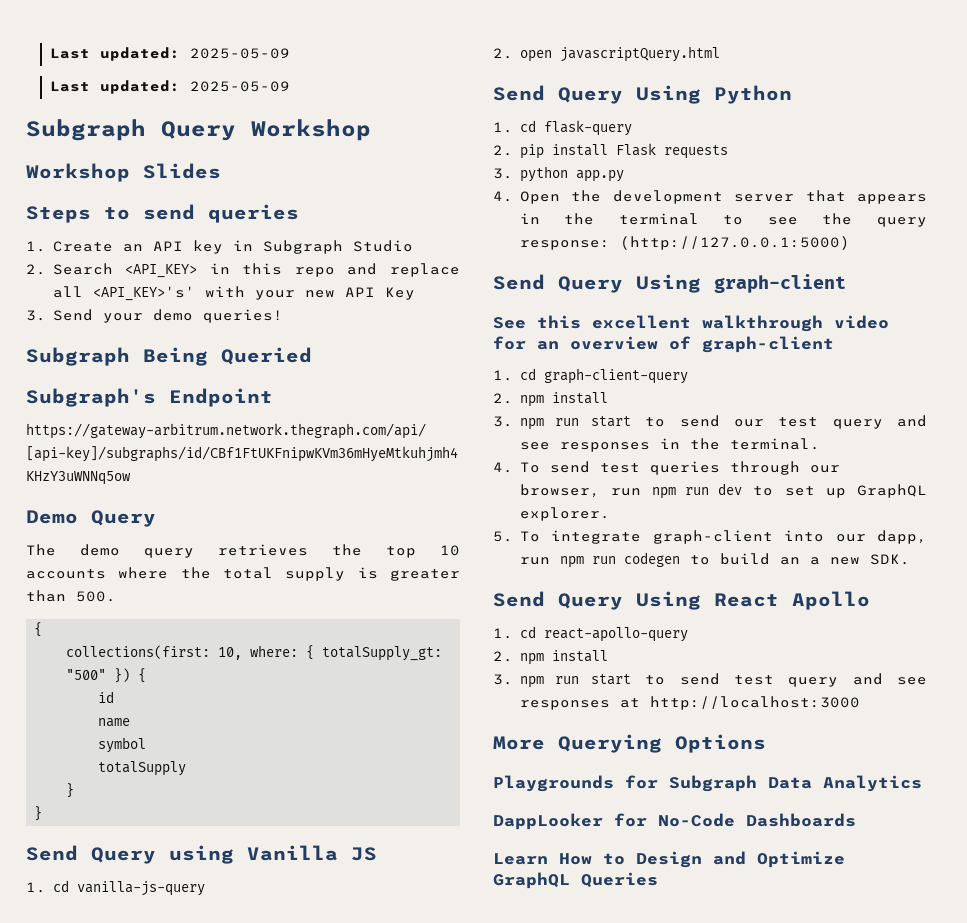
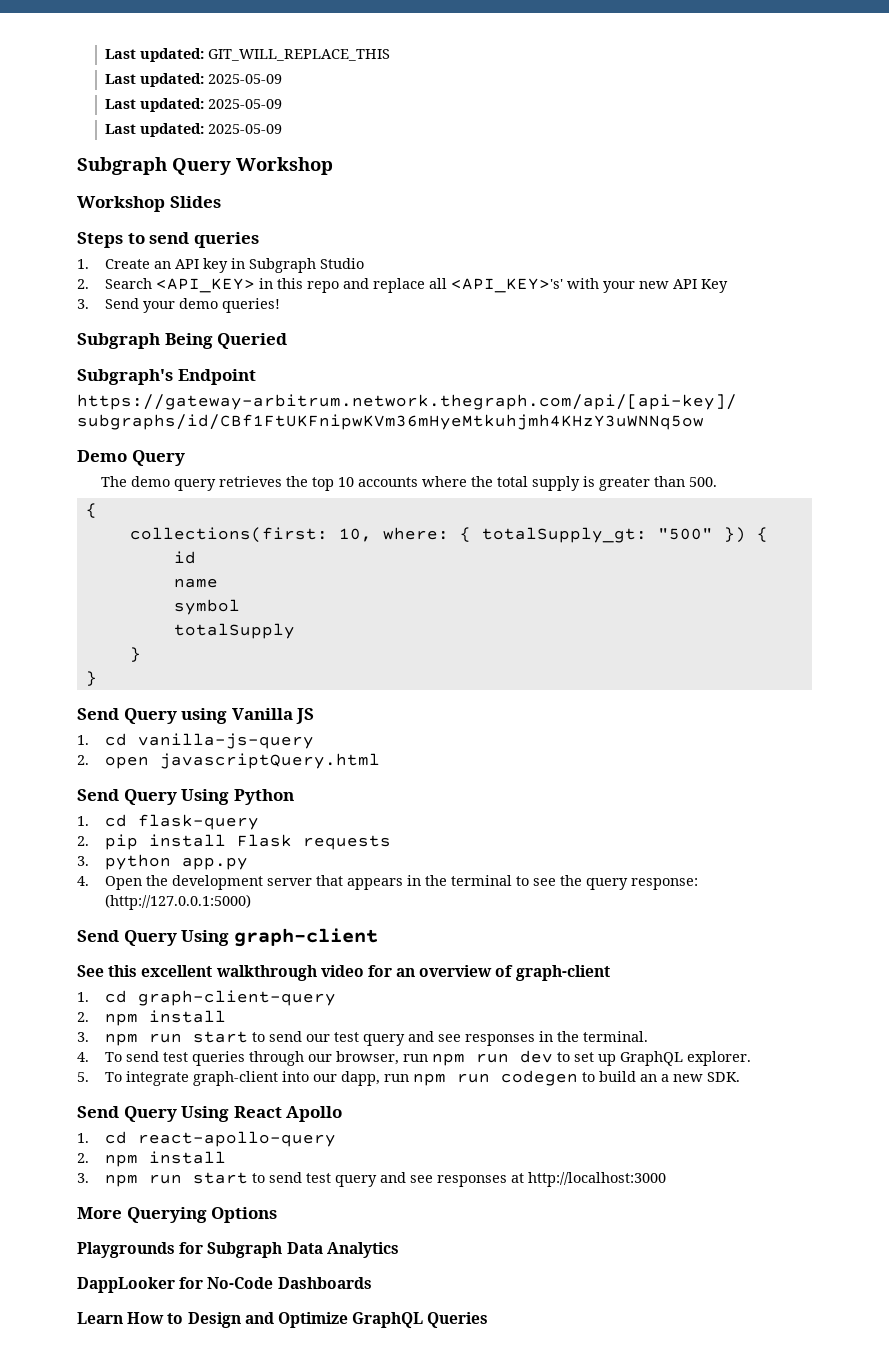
+ Last updated: GIT_WILL_REPLACE_THIS
+ Last updated: 2025-05-09

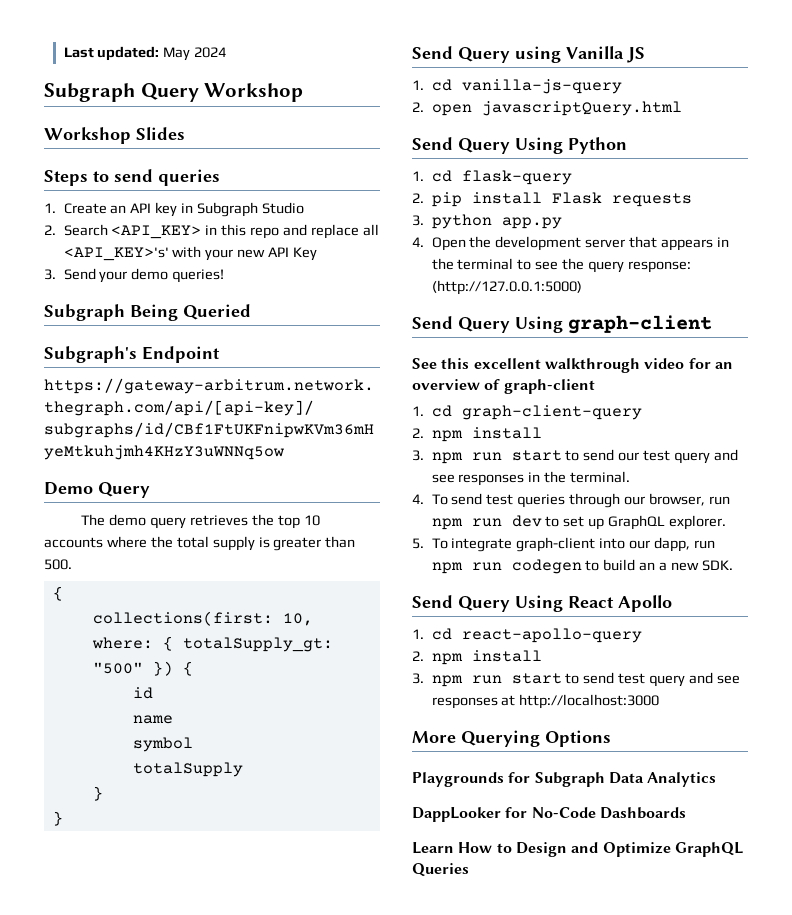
- Last updated: GIT_WILL_REPLACE_THIS
- Last updated: 2025-05-09
- Last updated: 2025-05-09
- Last updated: 2025-05-09
+ Last updated: May 2024

